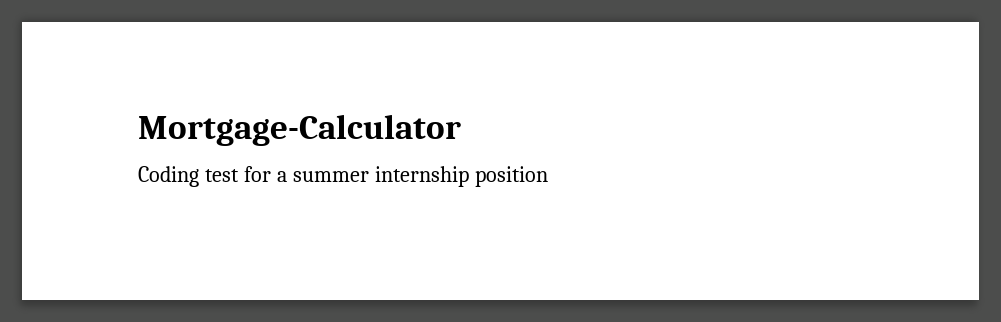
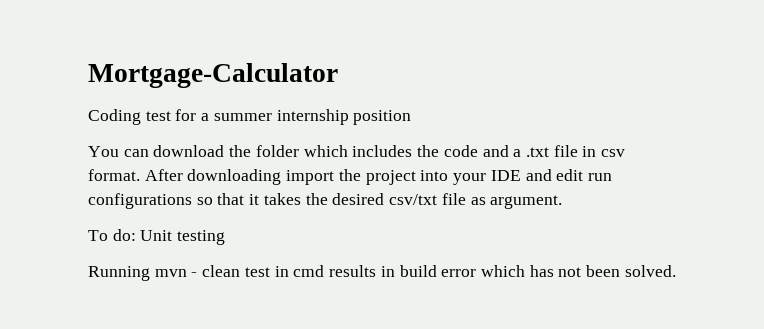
+ You can download the folder which includes the code and a .txt file in csv format. After downloading import the project into your IDE and edit run configurations so that it takes the desired csv/txt file as argument.
+ To do: Unit testing
+ Running mvn - clean test in cmd results in build error which has not been solved.

